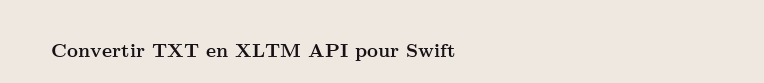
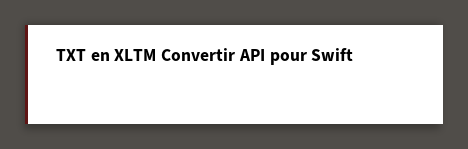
- Convertir TXT en XLTM API pour Swift
+ TXT en XLTM Convertir API pour Swift

